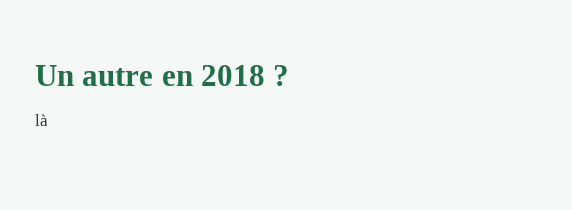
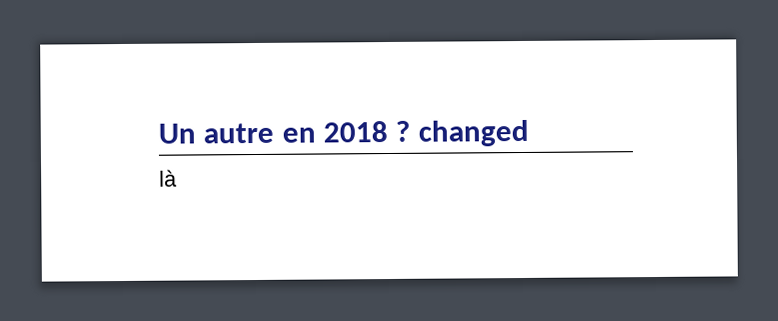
- Un autre en 2018 ?
+ Un autre en 2018 ? changed

